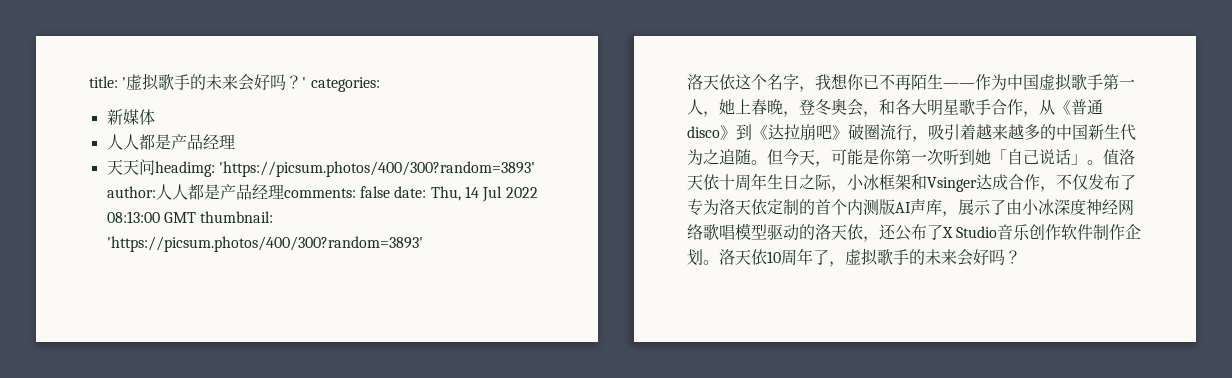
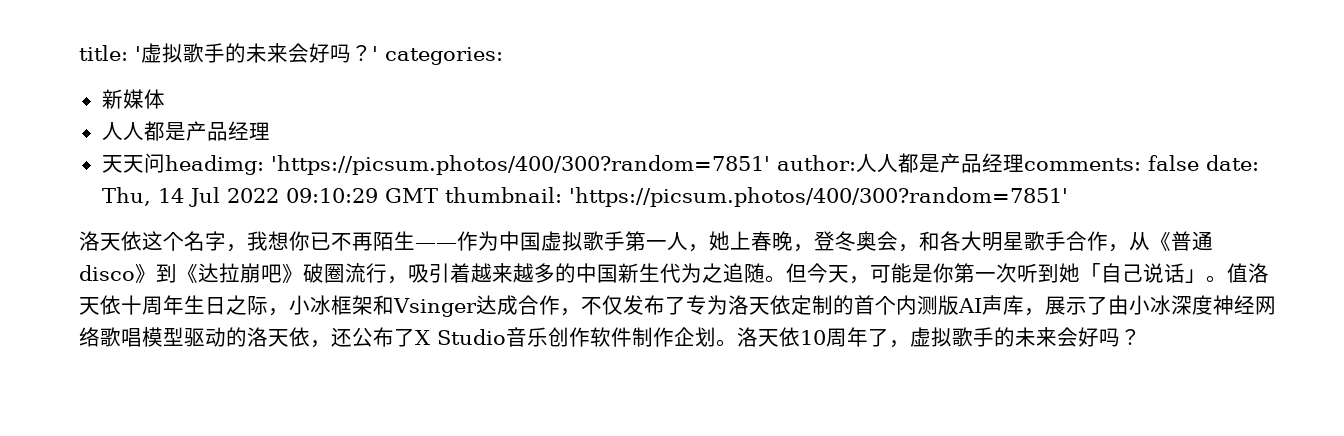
- 天天问headimg: 'https://picsum.photos/400/300?random=3893' author:人人都是产品经理comments: false date: Thu, 14 Jul 2022 08:13:00 GMT thumbnail: 'https://picsum.photos/400/300?random=3893'
+ 天天问headimg: 'https://picsum.photos/400/300?random=7851' author:人人都是产品经理comments: false date: Thu, 14 Jul 2022 09:10:29 GMT thumbnail: 'https://picsum.photos/400/300?random=7851'

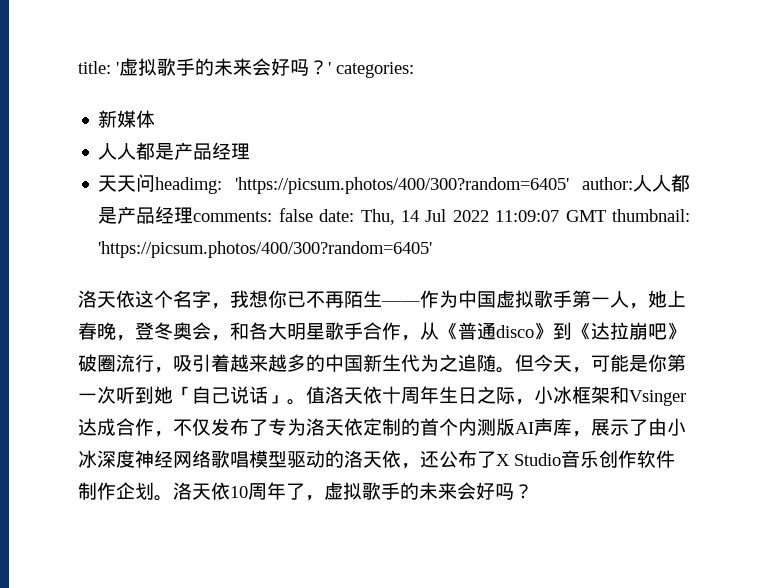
- 天天问headimg: 'https://picsum.photos/400/300?random=7851' author:人人都是产品经理comments: false date: Thu, 14 Jul 2022 09:10:29 GMT thumbnail: 'https://picsum.photos/400/300?random=7851'
+ 天天问headimg: 'https://picsum.photos/400/300?random=6405' author:人人都是产品经理comments: false date: Thu, 14 Jul 2022 11:09:07 GMT thumbnail: 'https://picsum.photos/400/300?random=6405'

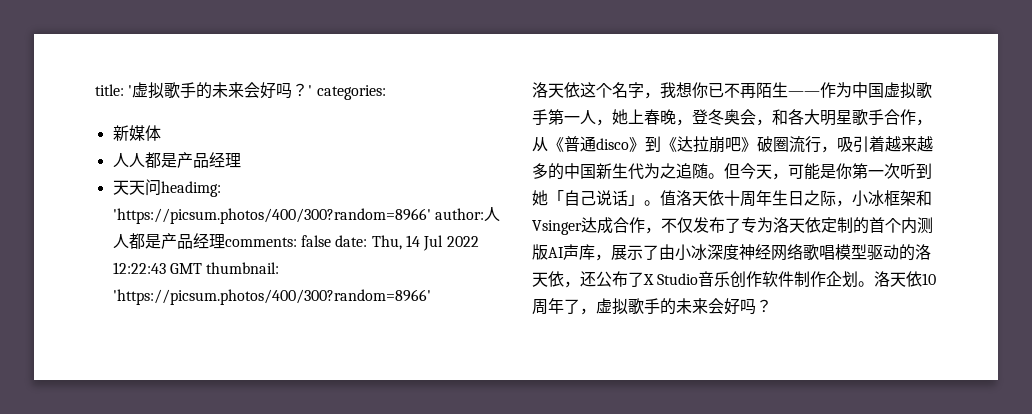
- 天天问headimg: 'https://picsum.photos/400/300?random=6405' author:人人都是产品经理comments: false date: Thu, 14 Jul 2022 11:09:07 GMT thumbnail: 'https://picsum.photos/400/300?random=6405'
+ 天天问headimg: 'https://picsum.photos/400/300?random=8966' author:人人都是产品经理comments: false date: Thu, 14 Jul 2022 12:22:43 GMT thumbnail: 'https://picsum.photos/400/300?random=8966'

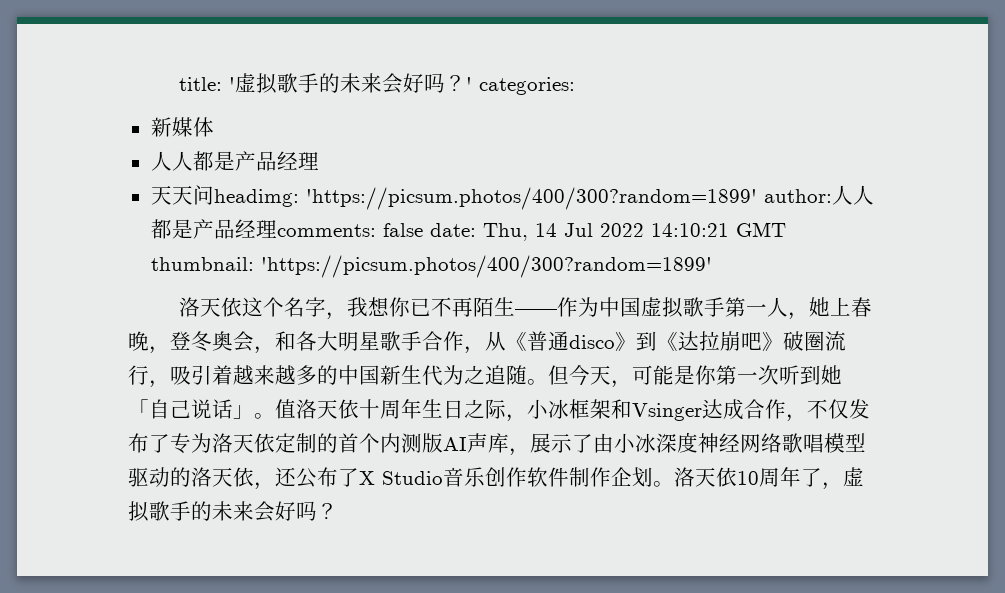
- 天天问headimg: 'https://picsum.photos/400/300?random=8966' author:人人都是产品经理comments: false date: Thu, 14 Jul 2022 12:22:43 GMT thumbnail: 'https://picsum.photos/400/300?random=8966'
+ 天天问headimg: 'https://picsum.photos/400/300?random=1899' author:人人都是产品经理comments: false date: Thu, 14 Jul 2022 14:10:21 GMT thumbnail: 'https://picsum.photos/400/300?random=1899'

